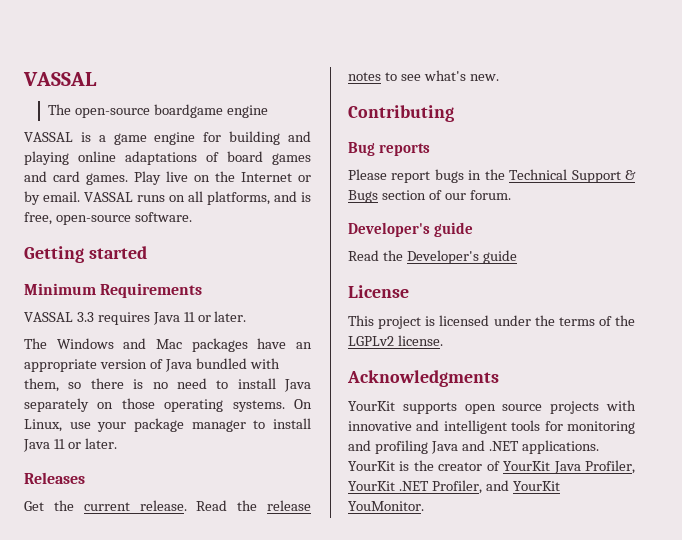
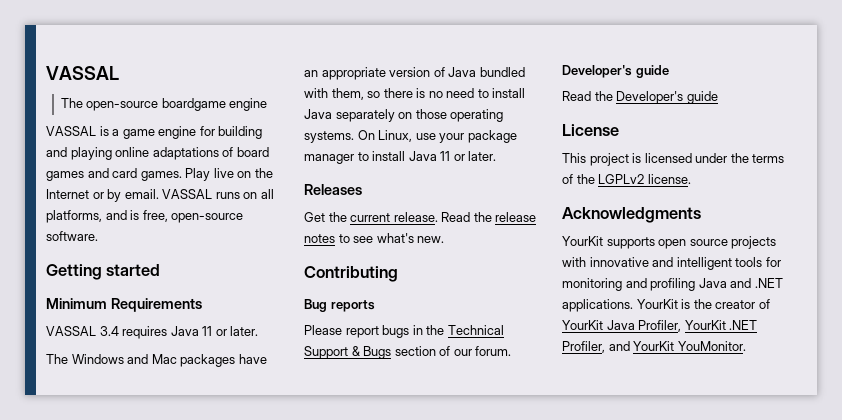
- VASSAL 3.3 requires Java 11 or later.
+ VASSAL 3.4 requires Java 11 or later.

